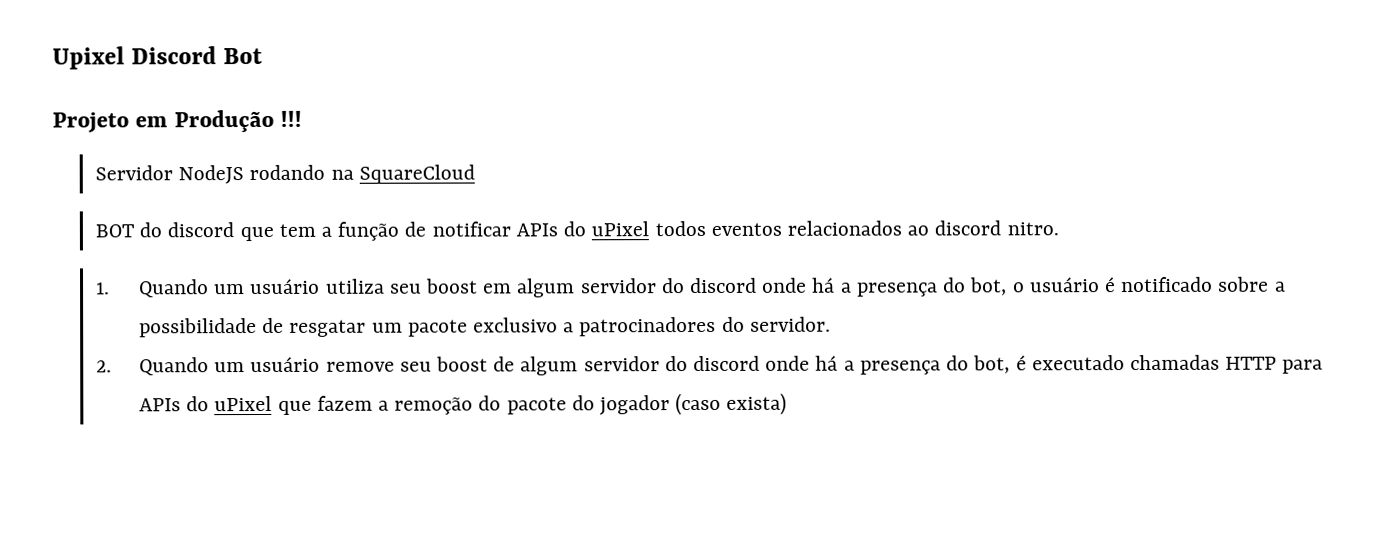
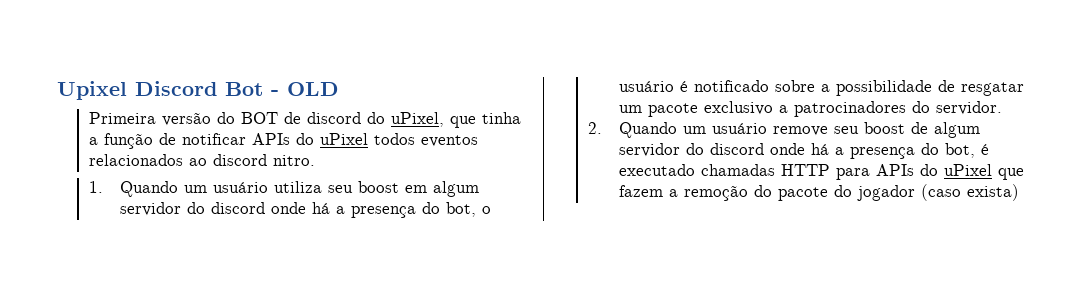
- Upixel Discord Bot
- Projeto em Produção !!!
- Servidor NodeJS rodando na SquareCloud
- BOT do discord que tem a função de notificar APIs do uPixel todos eventos relacionados ao discord nitro.
+ Upixel Discord Bot - OLD
+ Primeira versão do BOT de discord do uPixel, que tinha a função de notificar APIs do uPixel todos eventos relacionados ao discord nitro.

